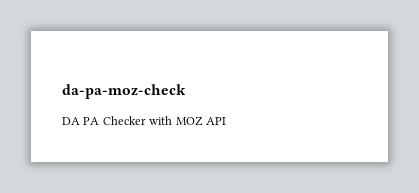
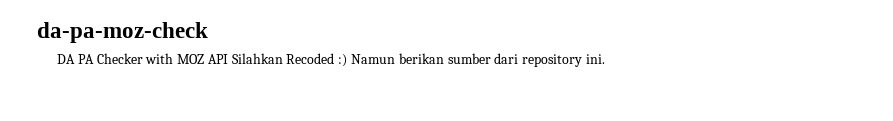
- DA PA Checker with MOZ API
+ DA PA Checker with MOZ API Silahkan Recoded :) Namun berikan sumber dari repository ini.

